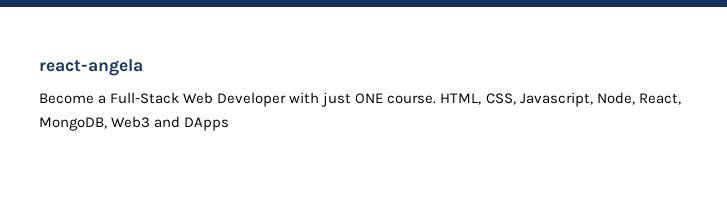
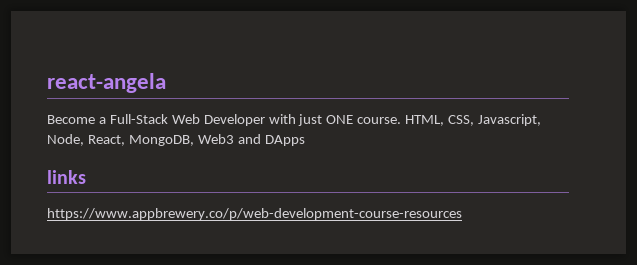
+ links
+ https://www.appbrewery.co/p/web-development-course-resources

